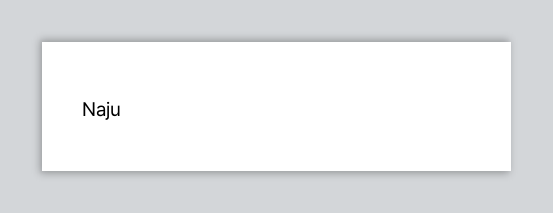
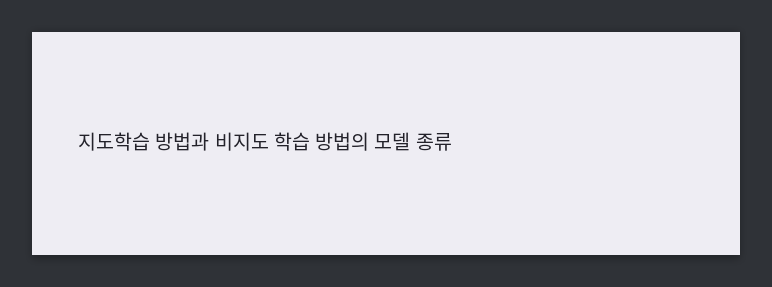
- Naju
+ 지도학습 방법과 비지도 학습 방법의 모델 종류

